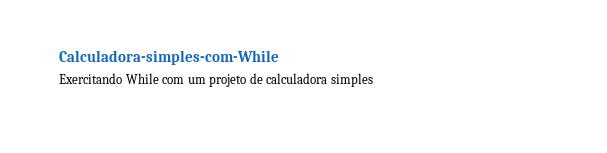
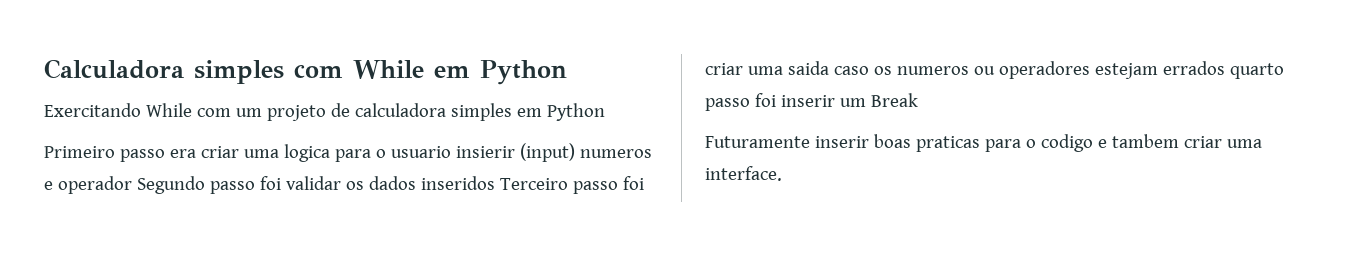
- Calculadora-simples-com-While
+ Calculadora simples com While em Python
- Exercitando While com um projeto de calculadora simples
+ Exercitando While com um projeto de calculadora simples em Python
+ Primeiro passo era criar uma logica para o usuario insierir (input) numeros e operador Segundo passo foi validar os dados inseridos Terceiro passo foi criar uma saida caso os numeros ou operadores estejam errados quarto passo foi inserir um Break
+ Futuramente inserir boas praticas para o codigo e tambem criar uma interface.

